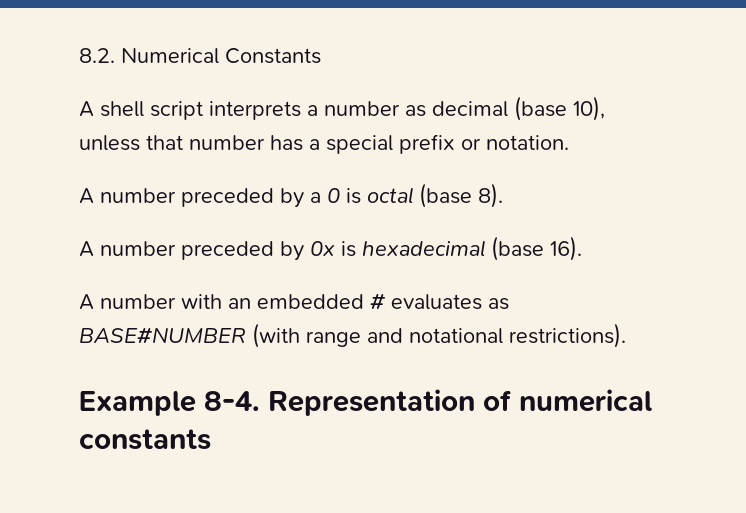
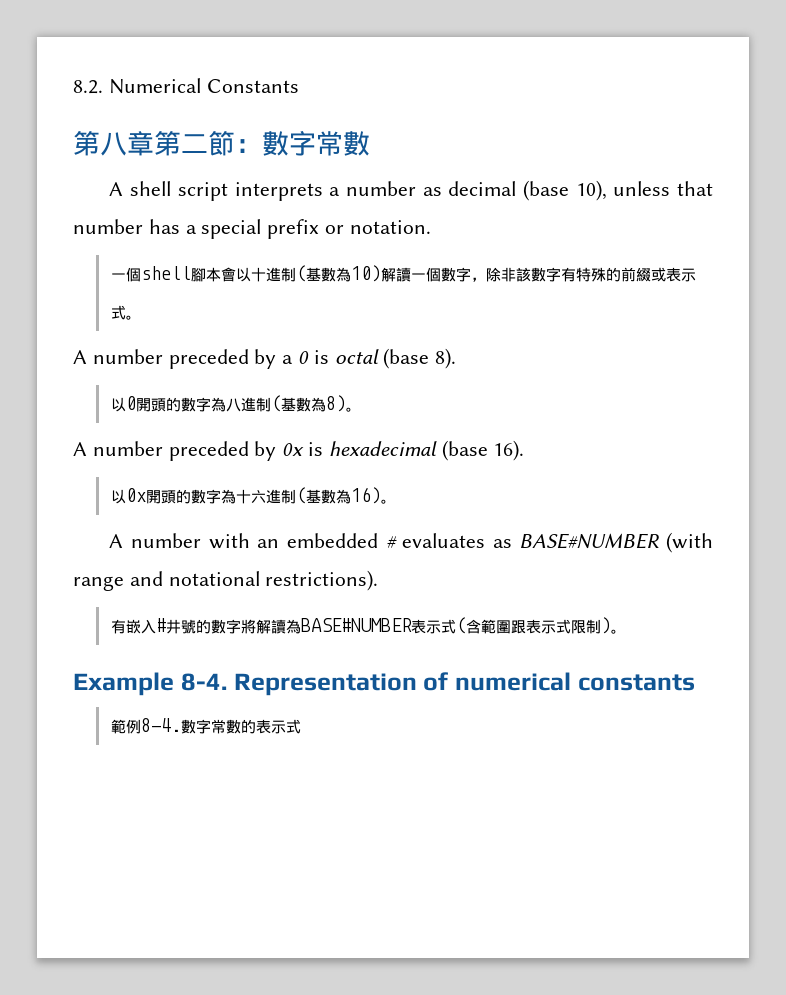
+ 第八章第二節：數字常數
+ 一個shell腳本會以十進制(基數為10)解讀一個數字，除非該數字有特殊的前綴或表示式。
+ 以0開頭的數字為八進制(基數為8)。
+ 以0x開頭的數字為十六進制(基數為16)。
+ 有嵌入#井號的數字將解讀為BASE#NUMBER表示式(含範圍跟表示式限制)。
+ 範例8-4.數字常數的表示式

